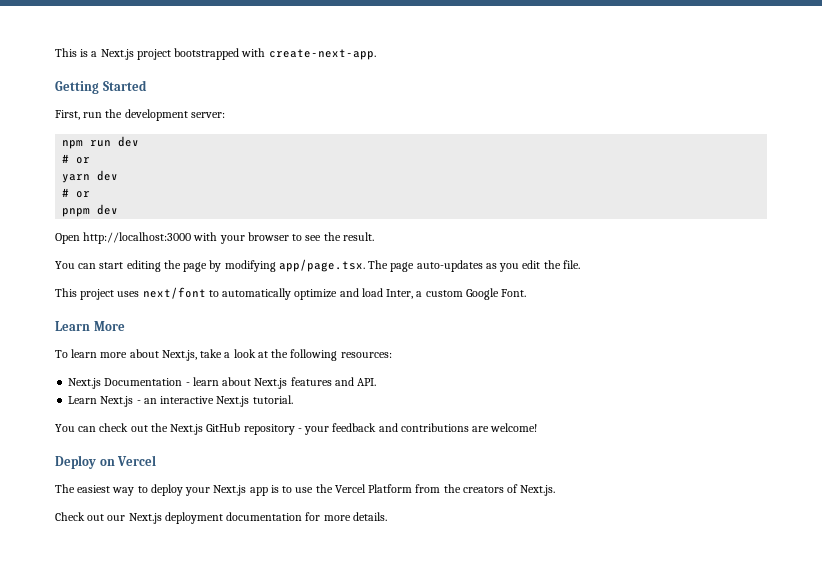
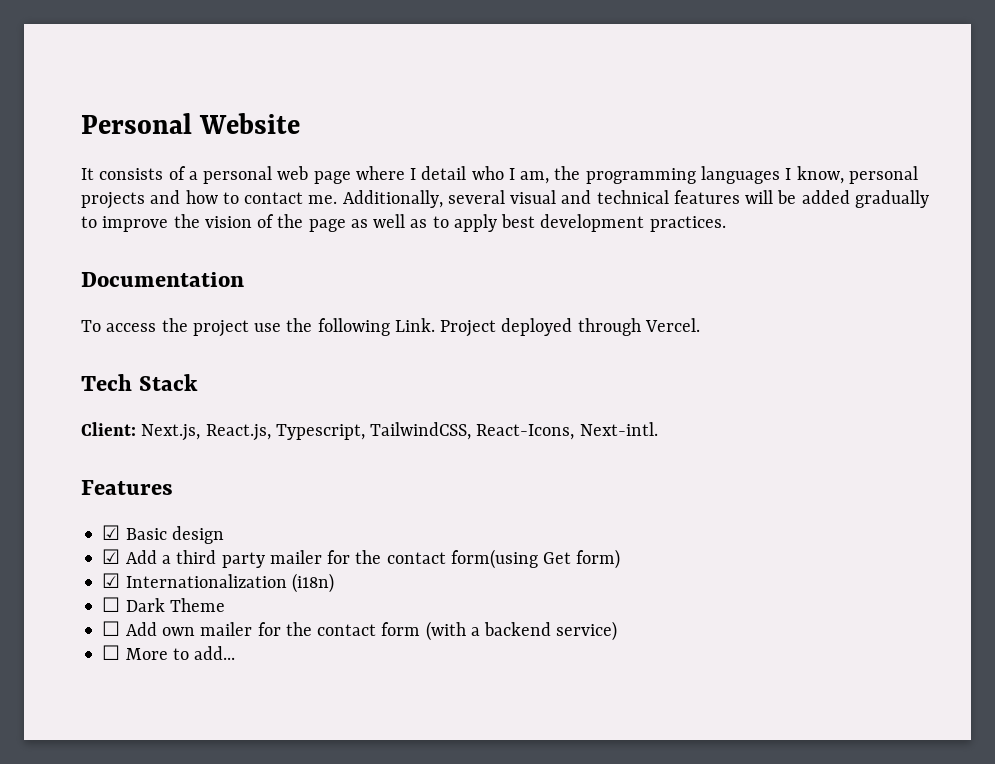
- This is a Next.js project bootstrapped with create-next-app.
- Getting Started
- First, run the development server:
- npm run dev
- # or
- yarn dev
- # or
- pnpm dev
- Open http://localhost:3000 with your browser to see the result.
- You can start editing the page by modifying app/page.tsx. The page auto-updates as you edit the file.
- This project uses next/font to automatically optimize and load Inter, a custom Google Font.
- Learn More
- To learn more about Next.js, take a look at the following resources:
- Next.js Documentation - learn about Next.js features and API.
- Learn Next.js - an interactive Next.js tutorial.
- You can check out the Next.js GitHub repository - your feedback and contributions are welcome!
- Deploy on Vercel
- The easiest way to deploy your Next.js app is to use the Vercel Platform from the creators of Next.js.
- Check out our Next.js deployment documentation for more details.
+ Personal Website
+ It consists of a personal web page where I detail who I am, the programming languages I know, personal projects and how to contact me. Additionally, several visual and technical features will be added gradually to improve the vision of the page as well as to apply best development practices.
+ Documentation
+ To access the project use the following Link. Project deployed through Vercel.
+ Tech Stack
+ Client: Next.js, React.js, Typescript, TailwindCSS, React-Icons, Next-intl.
+ Features
+ ☑ Basic design
+ ☑ Add a third party mailer for the contact form(using Get form)
+ ☑ Internationalization (i18n)
+ ☐ Dark Theme
+ ☐ Add own mailer for the contact form (with a backend service)
+ ☐ More to add...

